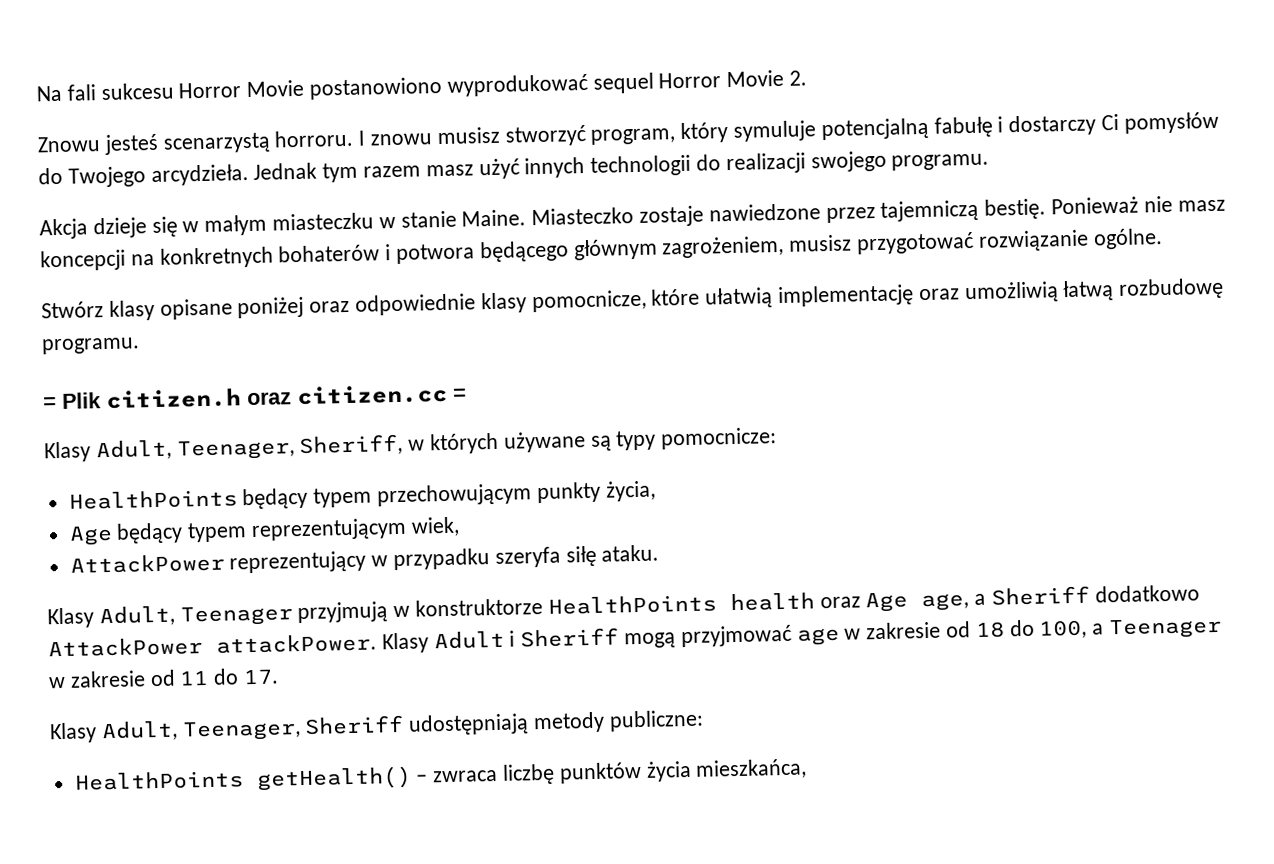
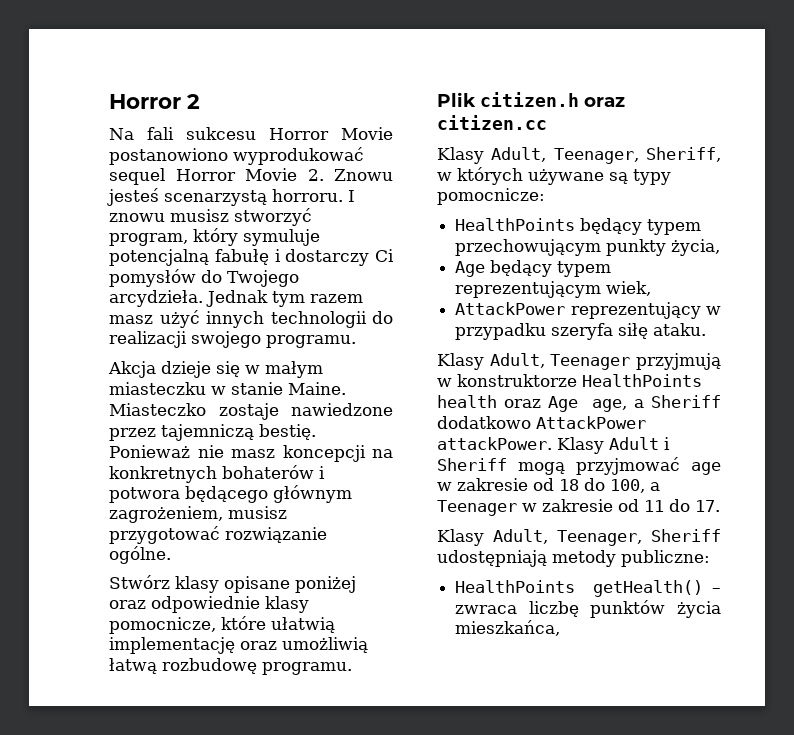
+ Horror 2
- Na fali sukcesu Horror Movie postanowiono wyprodukować sequel Horror Movie 2.
- Znowu jesteś scenarzystą horroru.
+ Na fali sukcesu Horror Movie postanowiono wyprodukować sequel Horror Movie 2. Znowu jesteś scenarzystą horroru.
- = Plik citizen.h oraz citizen.cc =
+ Plik citizen.h oraz citizen.cc

